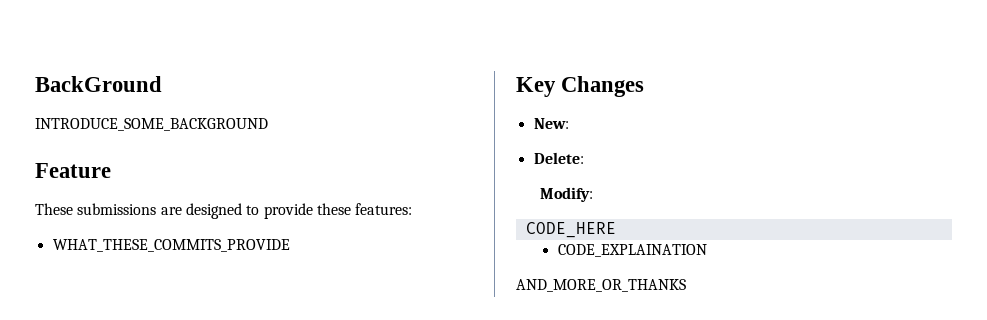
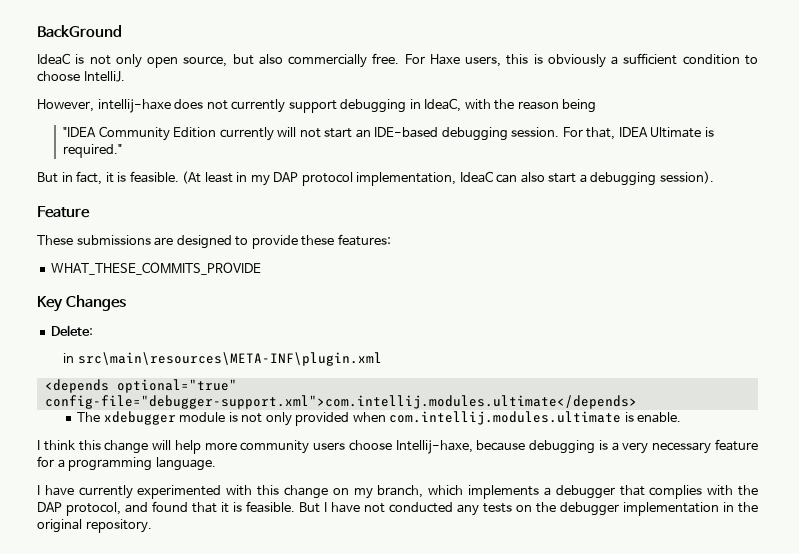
- INTRODUCE_SOME_BACKGROUND
+ IdeaC is not only open source, but also commercially free. For Haxe users, this is obviously a sufficient condition to choose IntelliJ.
+ However, intellij-haxe does not currently support debugging in IdeaC, with the reason being
+ "IDEA Community Edition currently will not start an IDE-based debugging session. For that, IDEA Ultimate is required."
+ But in fact, it is feasible. (At least in my DAP protocol implementation, IdeaC can also start a debugging session).
- New:
- Modify:
- CODE_HERE
- CODE_EXPLAINATION
- AND_MORE_OR_THANKS
+ in src\main\resources\META-INF\plugin.xml
+ <depends optional="true" config-file="debugger-support.xml">com.intellij.modules.ultimate</depends>
+ The xdebugger module is not only provided when com.intellij.modules.ultimate is enable.
+ I think this change will help more community users choose Intellij-haxe, because debugging is a very necessary feature for a programming language.
+ I have currently experimented with this change on my branch, which implements a debugger that complies with the DAP protocol, and found that it is feasible. But I have not conducted any tests on the debugger implementation in the original repository.

